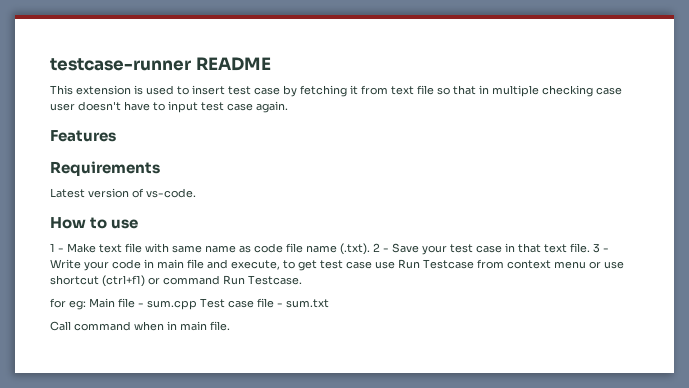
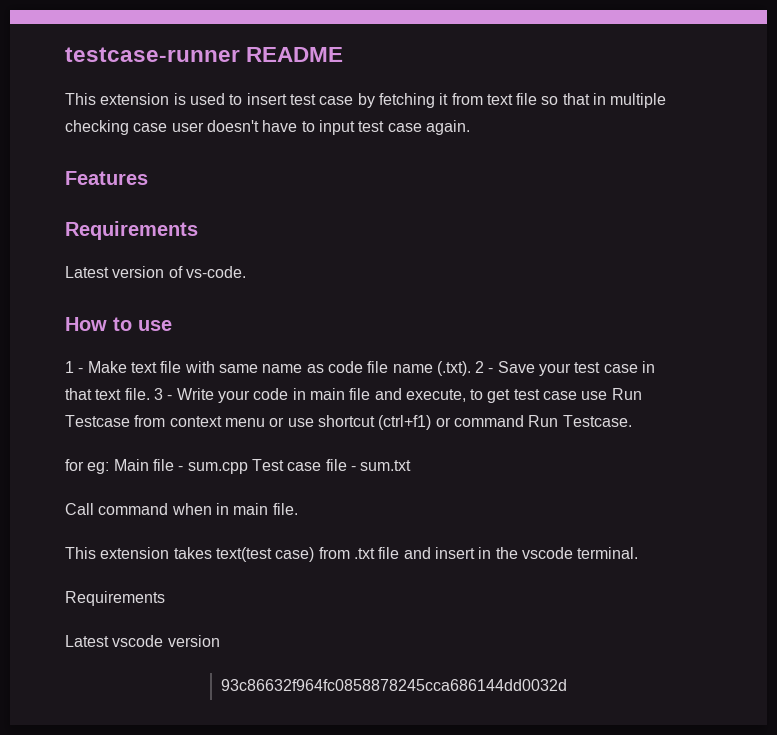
+ This extension takes text(test case) from .txt file and insert in the vscode terminal.
+ Requirements
+ Latest vscode version
+ 93c86632f964fc0858878245cca686144dd0032d

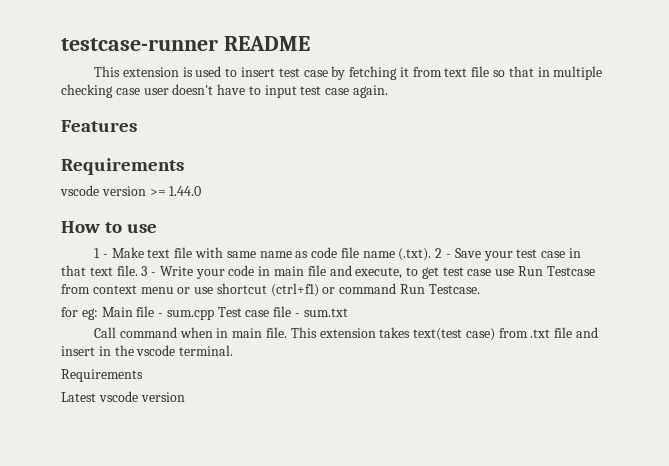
- Latest version of vs-code.
+ vscode version >= 1.44.0
- Call command when in main file.
- This extension takes text(test case) from .txt file and insert in the vscode terminal.
+ Call command when in main file. This extension takes text(test case) from .txt file and insert in the vscode terminal.
- 93c86632f964fc0858878245cca686144dd0032d

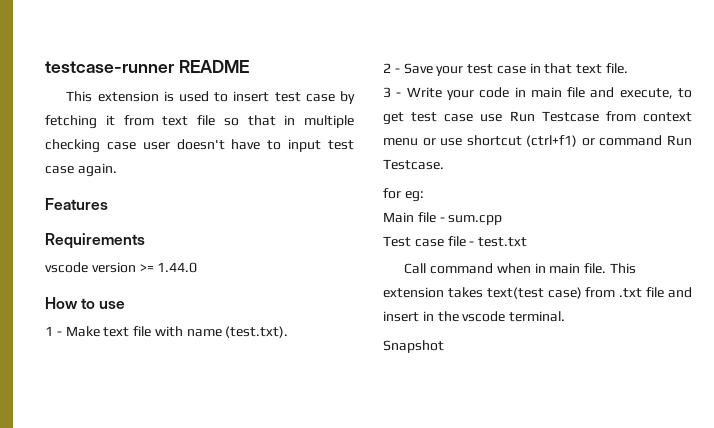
- 1 - Make text file with same name as code file name (.txt). 2 - Save your test case in that text file. 3 - Write your code in main file and execute, to get test case use Run Testcase from context menu or use shortcut (ctrl+f1) or command Run Testcase.
+ 1 - Make text file with name (test.txt).
+ 2 - Save your test case in that text file.
+ 3 - Write your code in main file and execute, to get test case use Run Testcase from context menu or use shortcut (ctrl+f1) or command Run Testcase.
- for eg: Main file - sum.cpp Test case file - sum.txt
+ for eg:
+ Main file - sum.cpp
+ Test case file - test.txt
  This extension takes text(test case) from .txt file and insert in the vscode terminal.
- Requirements
- Latest vscode version
+ Snapshot

